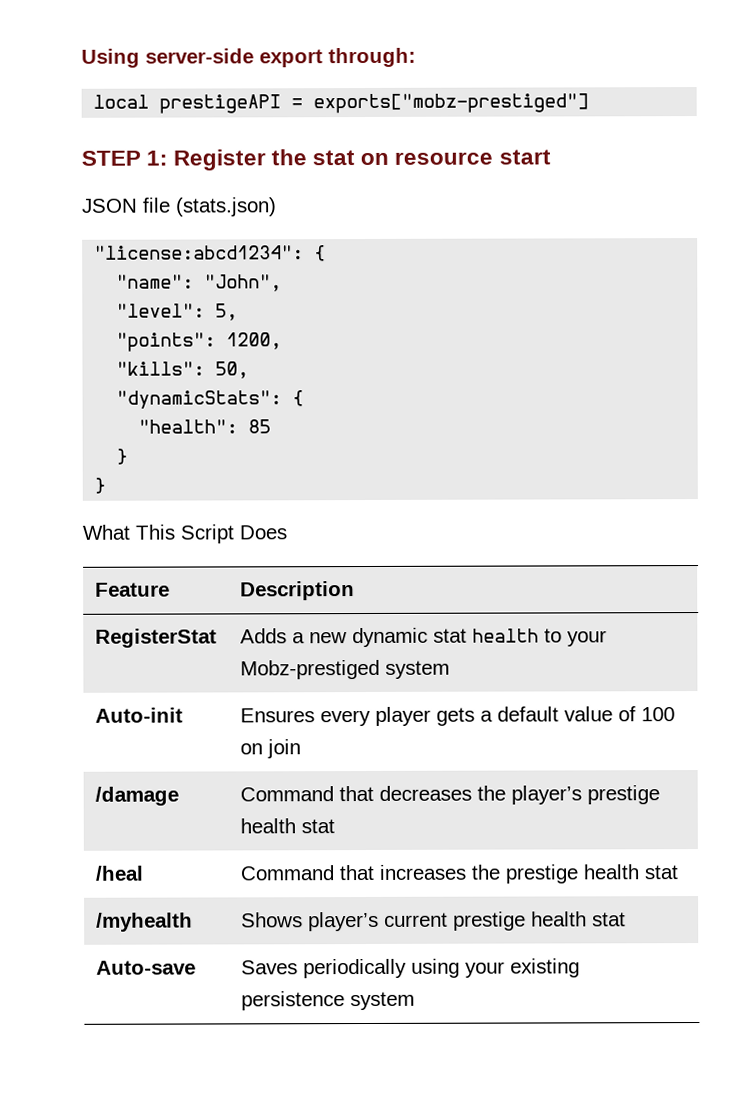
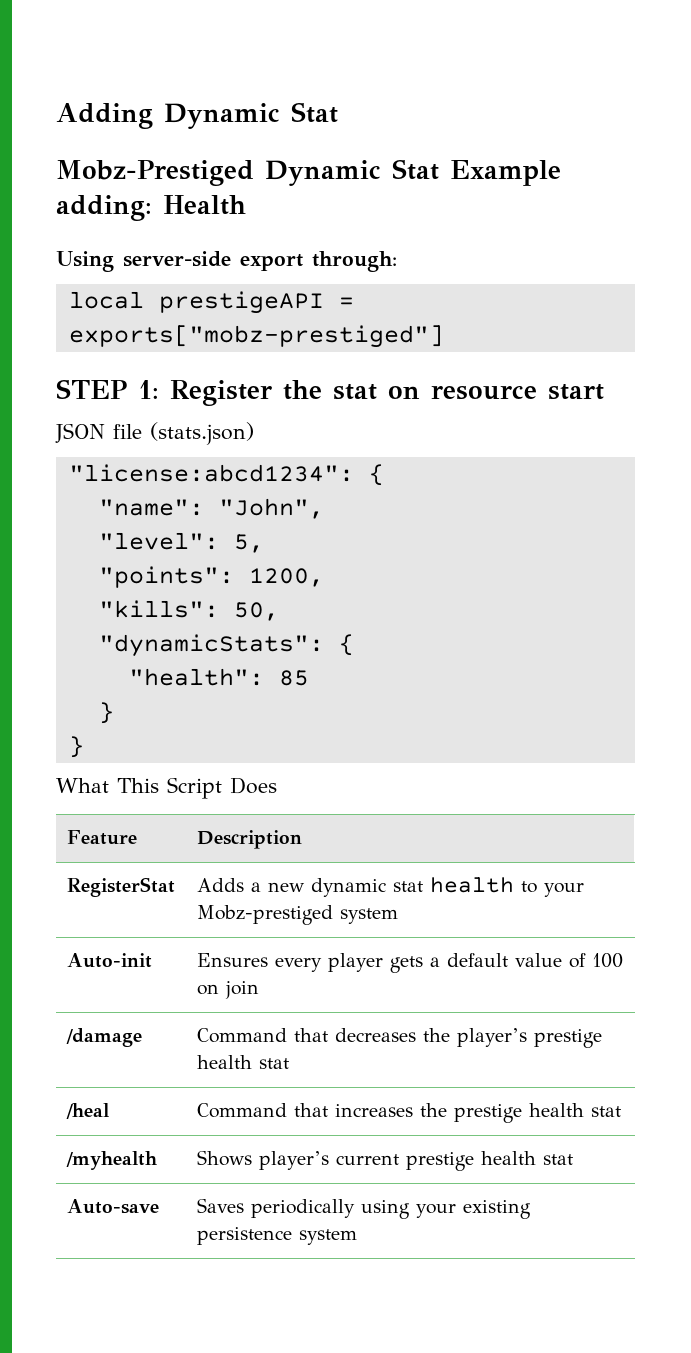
+ Adding Dynamic Stat
+ Mobz-Prestiged Dynamic Stat Example adding: Health

